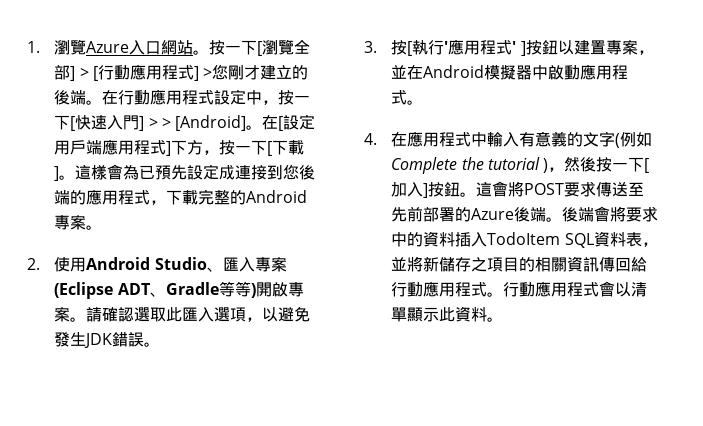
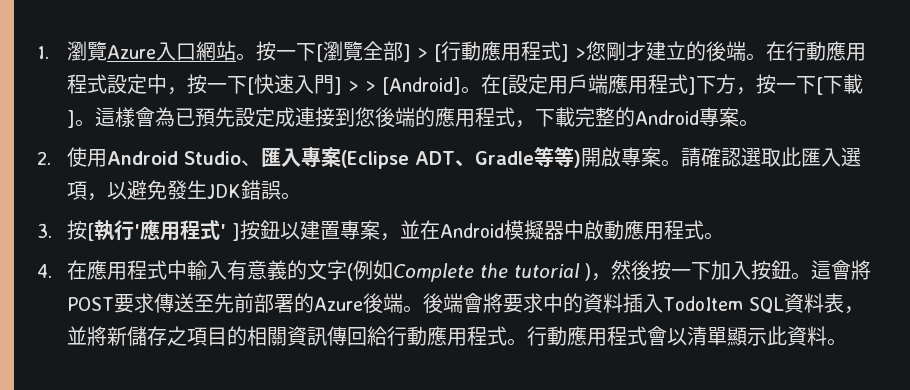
- 4.在應用程式中輸入有意義的文字(例如Complete the tutorial )，然後按一下[加入]按鈕。
+ 4.在應用程式中輸入有意義的文字(例如Complete the tutorial )，然後按一下加入按鈕。

